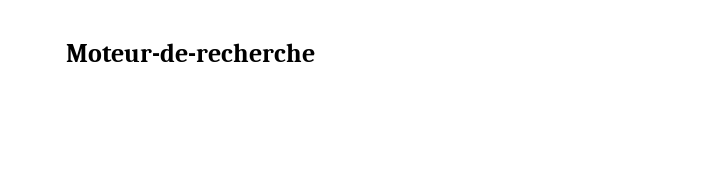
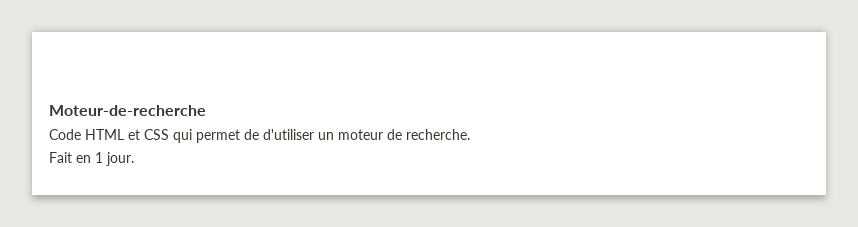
+ Code HTML et CSS qui permet de d'utiliser un moteur de recherche.
+ Fait en 1 jour.

